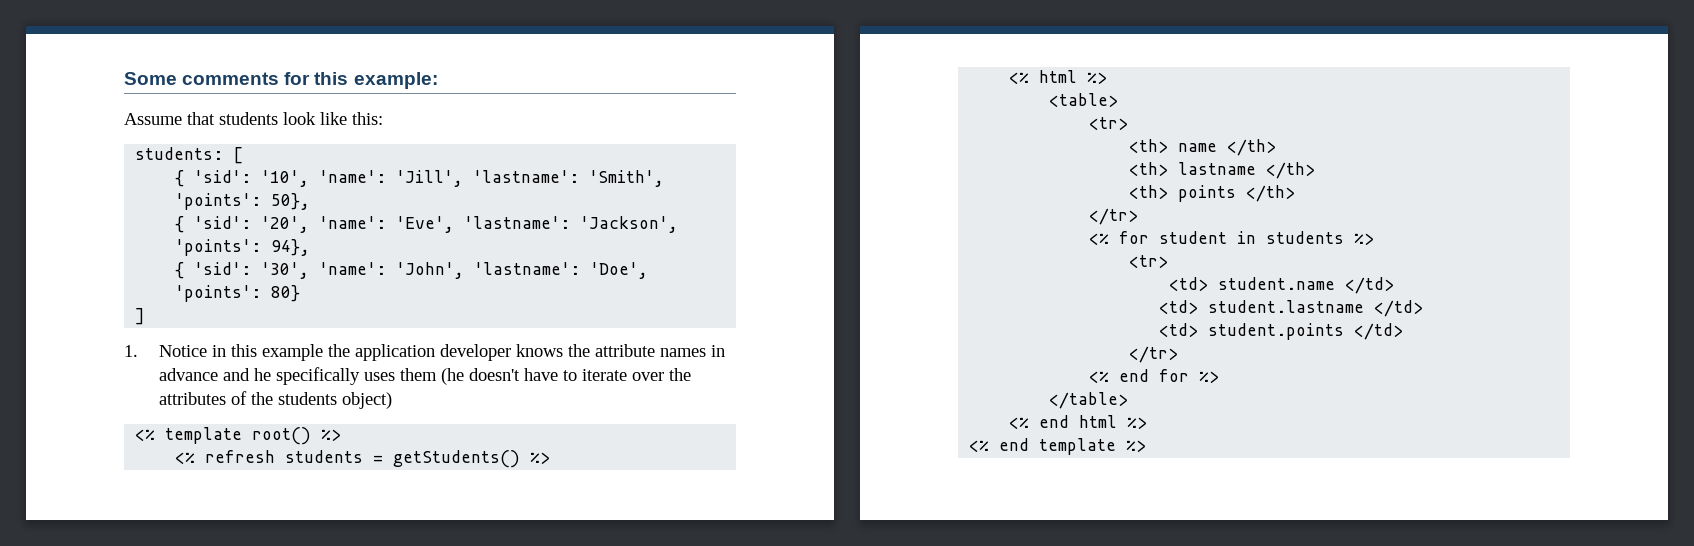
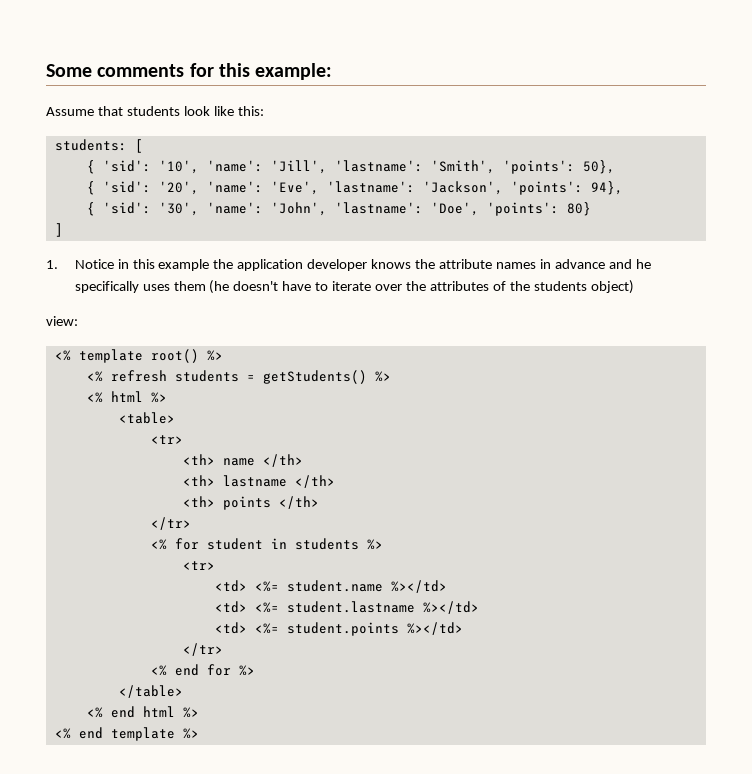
+ view:
- <td> student.name </td>
- <td> student.lastname </td>
- <td> student.points </td>
+ <td> <%= student.name %></td>
+ <td> <%= student.lastname %></td>
+ <td> <%= student.points %></td>

